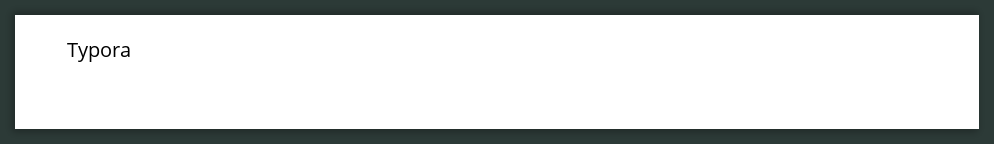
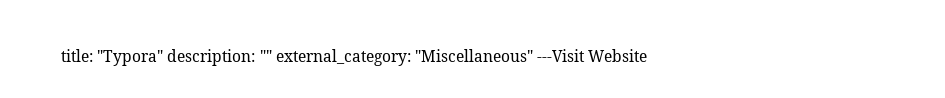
- Typora
+ title: "Typora" description: "" external_category: "Miscellaneous" ---Visit Website

